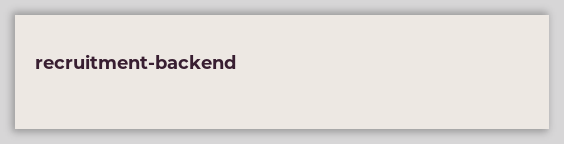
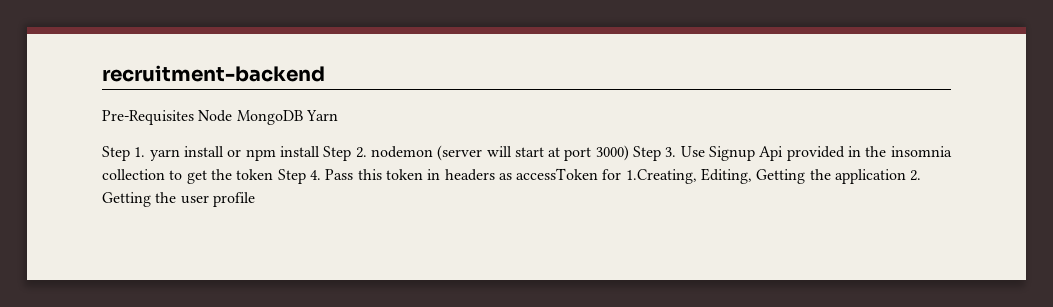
+ Pre-Requisites Node MongoDB Yarn
+ Step 1. yarn install or npm install Step 2. nodemon (server will start at port 3000) Step 3. Use Signup Api provided in the insomnia collection to get the token Step 4. Pass this token in headers as accessToken for 1.Creating, Editing, Getting the application 2. Getting the user profile

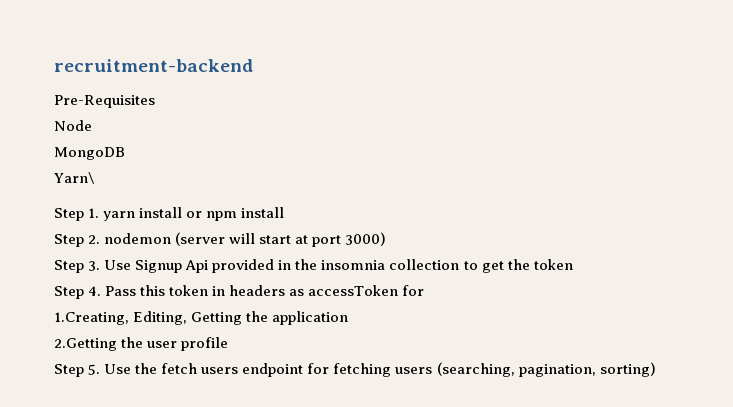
- Pre-Requisites Node MongoDB Yarn
+ Pre-Requisites
+ Node
+ MongoDB
+ Yarn\
- Step 1. yarn install or npm install Step 2. nodemon (server will start at port 3000) Step 3. Use Signup Api provided in the insomnia collection to get the token Step 4. Pass this token in headers as accessToken for 1.Creating, Editing, Getting the application 2. Getting the user profile
+ Step 1. yarn install or npm install
+ Step 2. nodemon (server will start at port 3000)
+ Step 3. Use Signup Api provided in the insomnia collection to get the token
+ Step 4. Pass this token in headers as accessToken for
+ 1.Creating, Editing, Getting the application
+ 2.Getting the user profile
+ Step 5. Use the fetch users endpoint for fetching users (searching, pagination, sorting)

